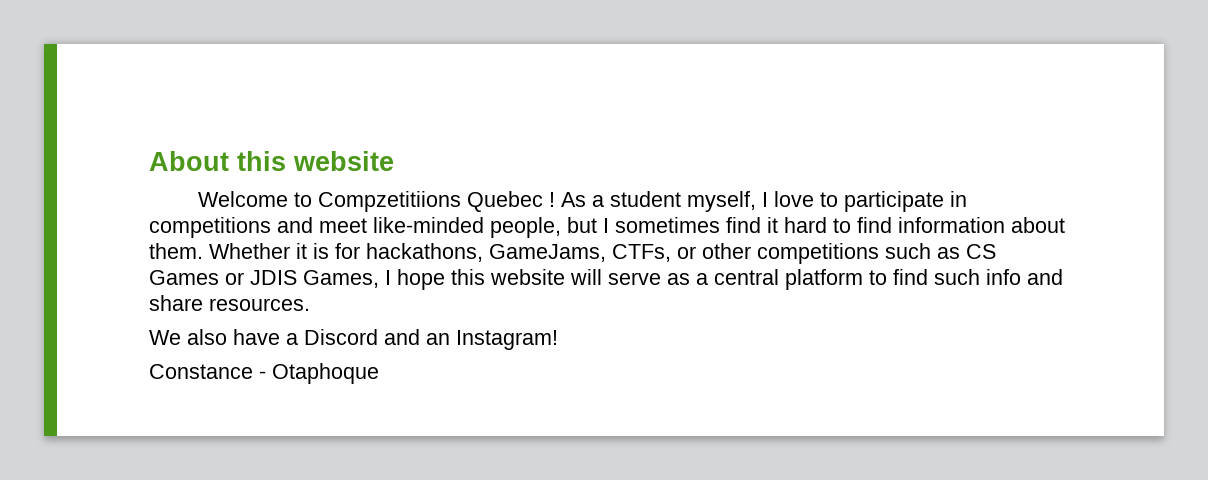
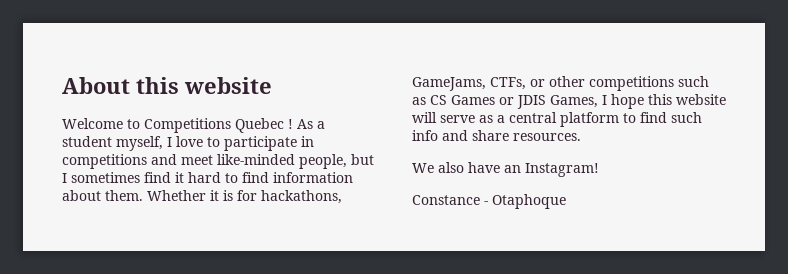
- Welcome to Compzetitiions Quebec !
+ Welcome to Competitions Quebec !
- We also have a Discord and an Instagram!
+ We also have an Instagram!

